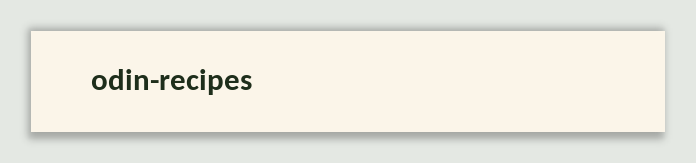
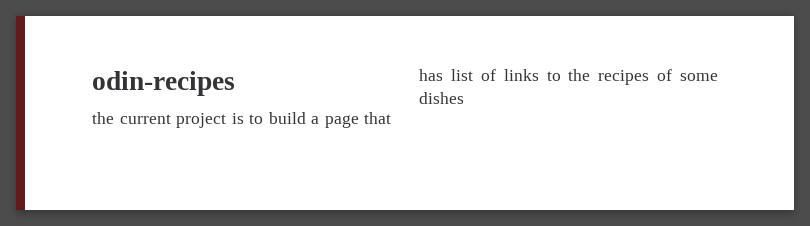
+ the current project is to build a page that has list of links to the recipes of some dishes

